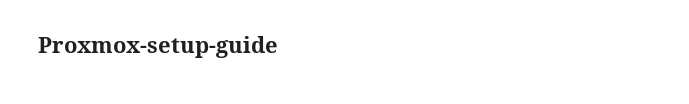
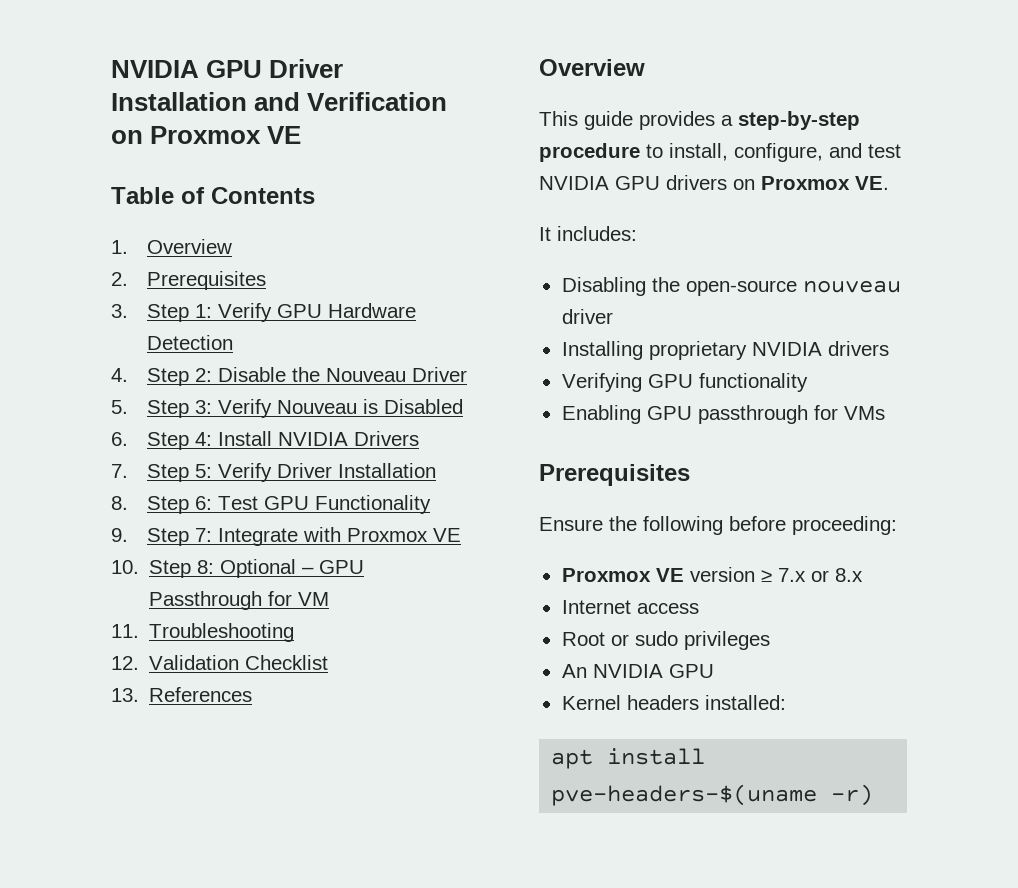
- Proxmox-setup-guide
+ NVIDIA GPU Driver Installation and Verification on Proxmox VE
+ Table of Contents
+ 1. Overview
+ 2. Prerequisites
+ 3. Step 1: Verify GPU Hardware Detection
+ 4. Step 2: Disable the Nouveau Driver
+ 5. Step 3: Verify Nouveau is Disabled
+ 6. Step 4: Install NVIDIA Drivers
+ 7. Step 5: Verify Driver Installation
+ 8. Step 6: Test GPU Functionality
+ 9. Step 7: Integrate with Proxmox VE
+ 10. Step 8: Optional – GPU Passthrough for VM
+ 11. Troubleshooting
+ 12. Validation Checklist
+ 13. References
+ Overview
+ This guide provides a step-by-step procedure to install, configure, and test NVIDIA GPU drivers on Proxmox VE.
+ It includes:
+ Disabling the open-source nouveau driver
+ Installing proprietary NVIDIA drivers
+ Verifying GPU functionality
+ Enabling GPU passthrough for VMs
+ Prerequisites
+ Ensure the following before proceeding:
+ Proxmox VE version ≥ 7.x or 8.x
+ Internet access
+ Root or sudo privileges
+ An NVIDIA GPU
+ Kernel headers installed:
+ apt install pve-headers-$(uname -r)

